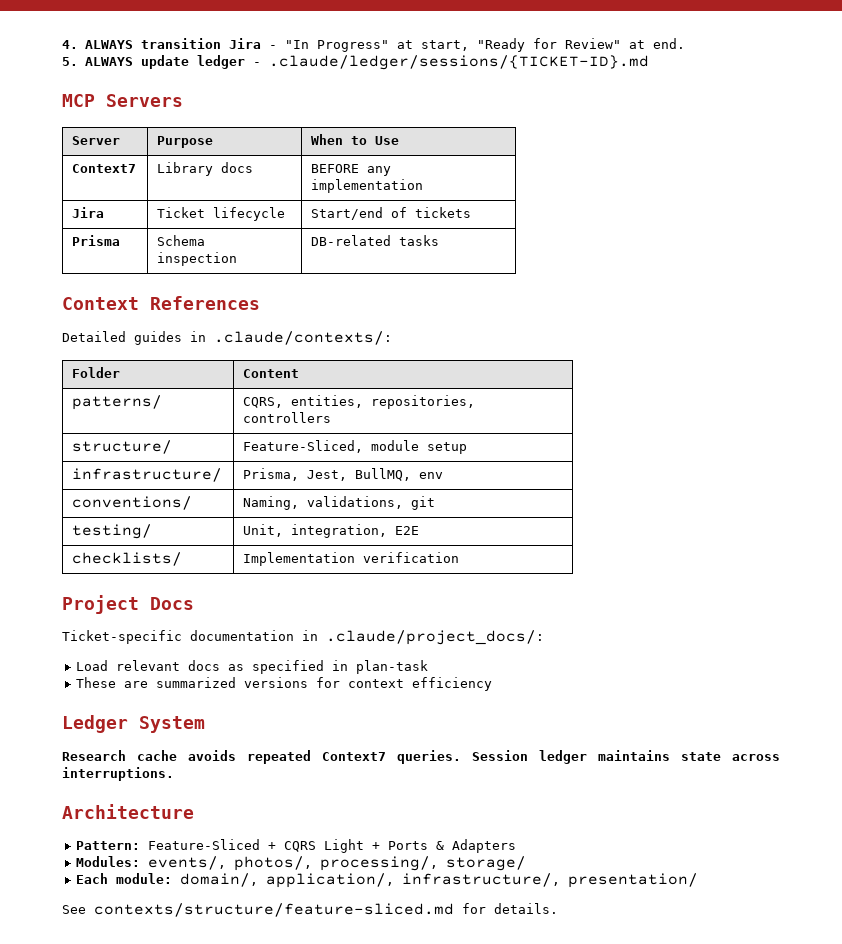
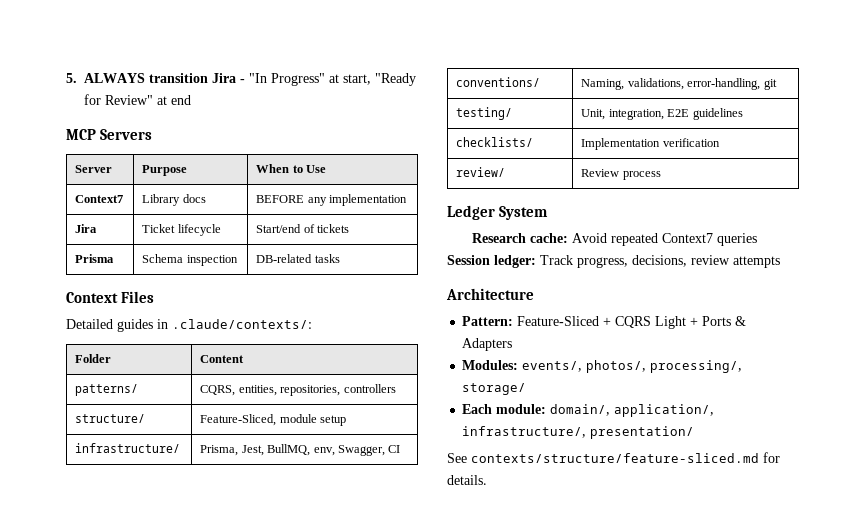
- 4. ALWAYS transition Jira - "In Progress" at start, "Ready for Review" at end.
- 5. ALWAYS update ledger - .claude/ledger/sessions/{TICKET-ID}.md
+ 5. ALWAYS transition Jira - "In Progress" at start, "Ready for Review" at end
- Context References
+ Context Files
- infrastructure/ | Prisma, Jest, BullMQ, env
+ infrastructure/ | Prisma, Jest, BullMQ, env, Swagger, CI
- conventions/ | Naming, validations, git
+ conventions/ | Naming, validations, error-handling, git
- testing/ | Unit, integration, E2E
+ testing/ | Unit, integration, E2E guidelines
- Project Docs
- Ticket-specific documentation in .claude/project_docs/:
- Load relevant docs as specified in plan-task
- These are summarized versions for context efficiency
+ review/ | Review process
  Ledger System
- Research cache avoids repeated Context7 queries. Session ledger maintains state across interruptions.
+ Research cache: Avoid repeated Context7 queries Session ledger: Track progress, decisions, review attempts

